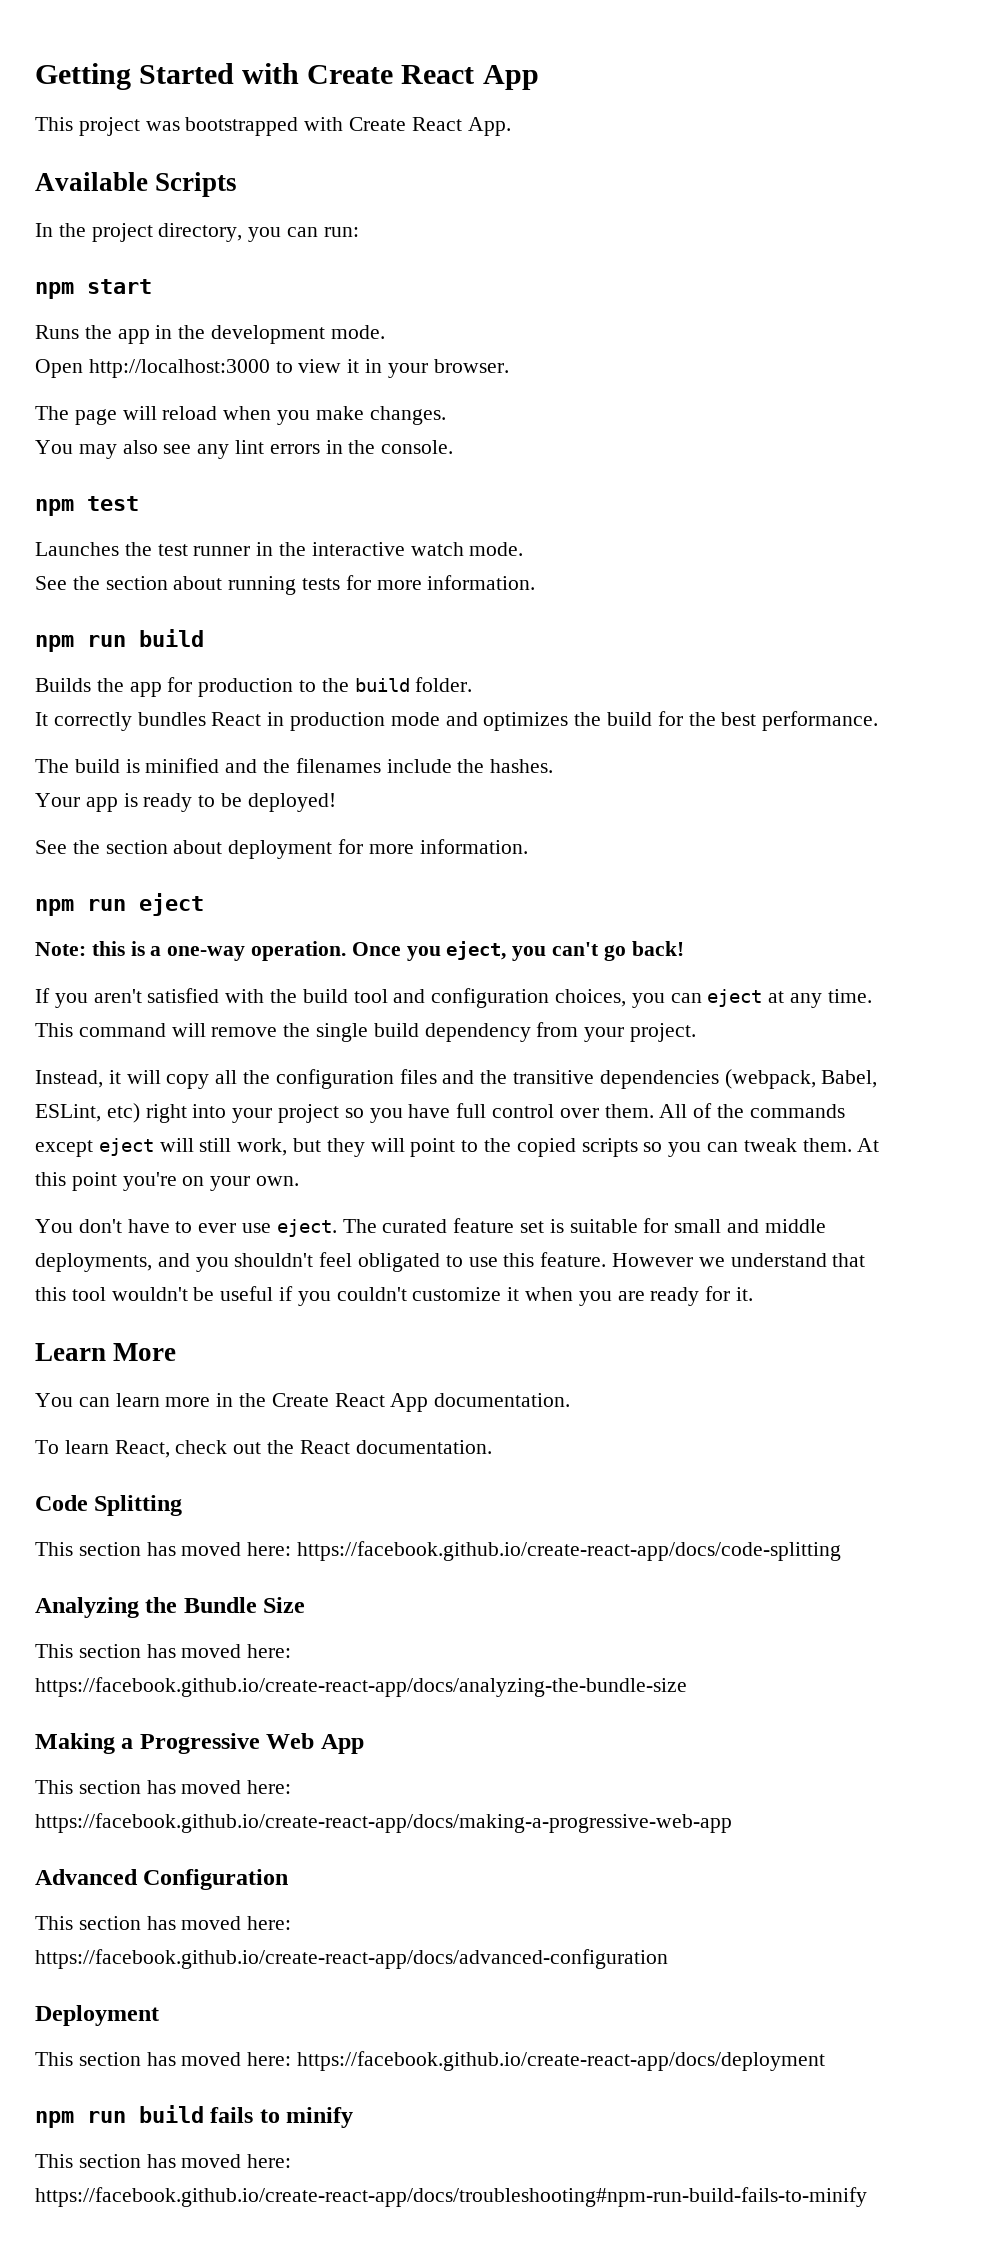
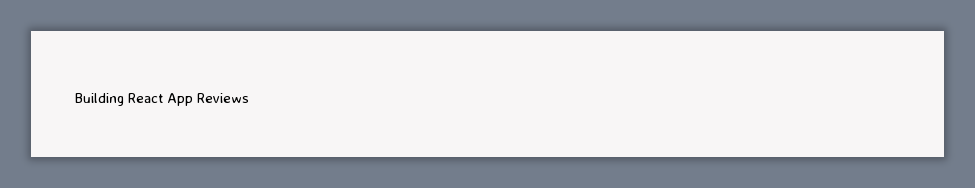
- Getting Started with Create React App
- This project was bootstrapped with Create React App.
- Available Scripts
- In the project directory, you can run:
- npm start
- Runs the app in the development mode.
- Open http://localhost:3000 to view it in your browser.
- The page will reload when you make changes.
- You may also see any lint errors in the console.
- npm test
- Launches the test runner in the interactive watch mode.
- See the section about running tests for more information.
- npm run build
- Builds the app for production to the build folder.
- It correctly bundles React in production mode and optimizes the build for the best performance.
- The build is minified and the filenames include the hashes.
- Your app is ready to be deployed!
- See the section about deployment for more information.
- npm run eject
- Note: this is a one-way operation. Once you eject, you can't go back!
- If you aren't satisfied with the build tool and configuration choices, you can eject at any time. This command will remove the single build dependency from your project.
- Instead, it will copy all the configuration files and the transitive dependencies (webpack, Babel, ESLint, etc) right into your project so you have full control over them. All of the commands except eject will still work, but they will point to the copied scripts so you can tweak them. At this point you're on your own.
- You don't have to ever use eject. The curated feature set is suitable for small and middle deployments, and you shouldn't feel obligated to use this feature. However we understand that this tool wouldn't be useful if you couldn't customize it when you are ready for it.
- Learn More
- You can learn more in the Create React App documentation.
- To learn React, check out the React documentation.
- Code Splitting
- This section has moved here: https://facebook.github.io/create-react-app/docs/code-splitting
- Analyzing the Bundle Size
- This section has moved here: https://facebook.github.io/create-react-app/docs/analyzing-the-bundle-size
- Making a Progressive Web App
- This section has moved here: https://facebook.github.io/create-react-app/docs/making-a-progressive-web-app
- Advanced Configuration
- This section has moved here: https://facebook.github.io/create-react-app/docs/advanced-configuration
- Deployment
- This section has moved here: https://facebook.github.io/create-react-app/docs/deployment
- npm run build fails to minify
- This section has moved here: https://facebook.github.io/create-react-app/docs/troubleshooting#npm-run-build-fails-to-minify
+ Building React App Reviews

